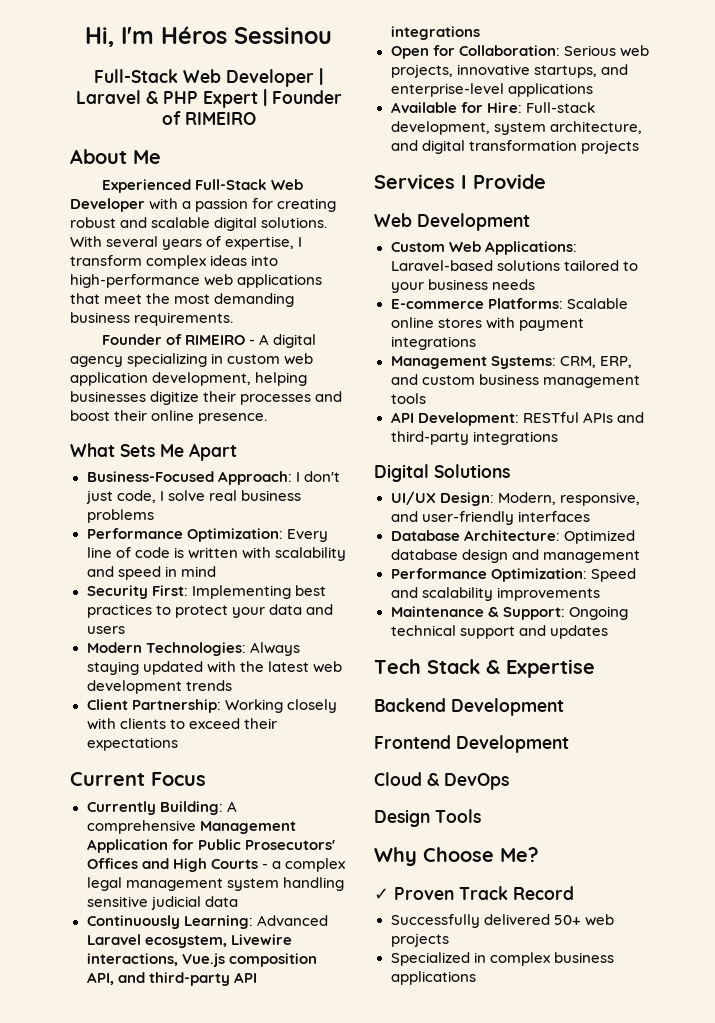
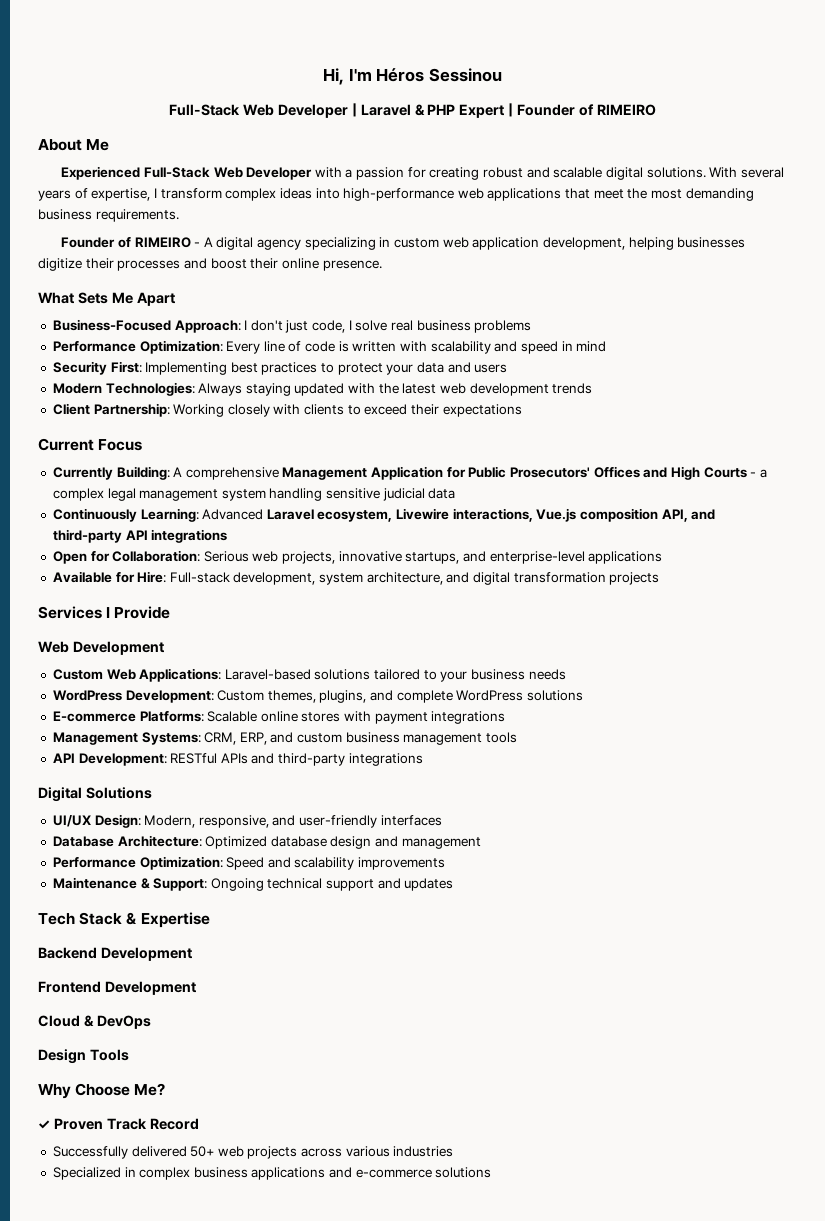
+ WordPress Development: Custom themes, plugins, and complete WordPress solutions
- Successfully delivered 50+ web projects
+ Successfully delivered 50+ web projects across various industries
- Specialized in complex business applications
+ Specialized in complex business applications and e-commerce solutions

